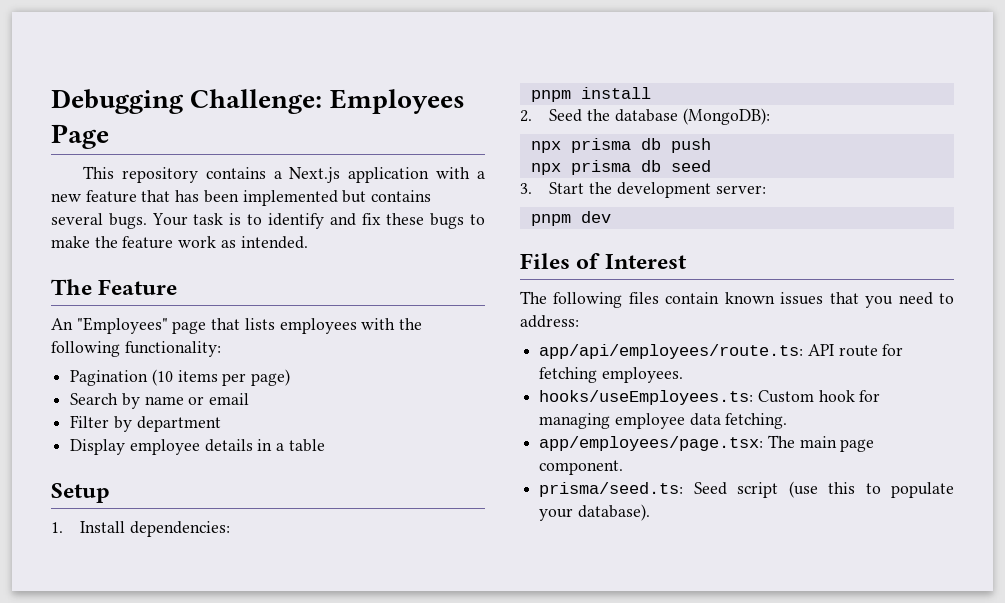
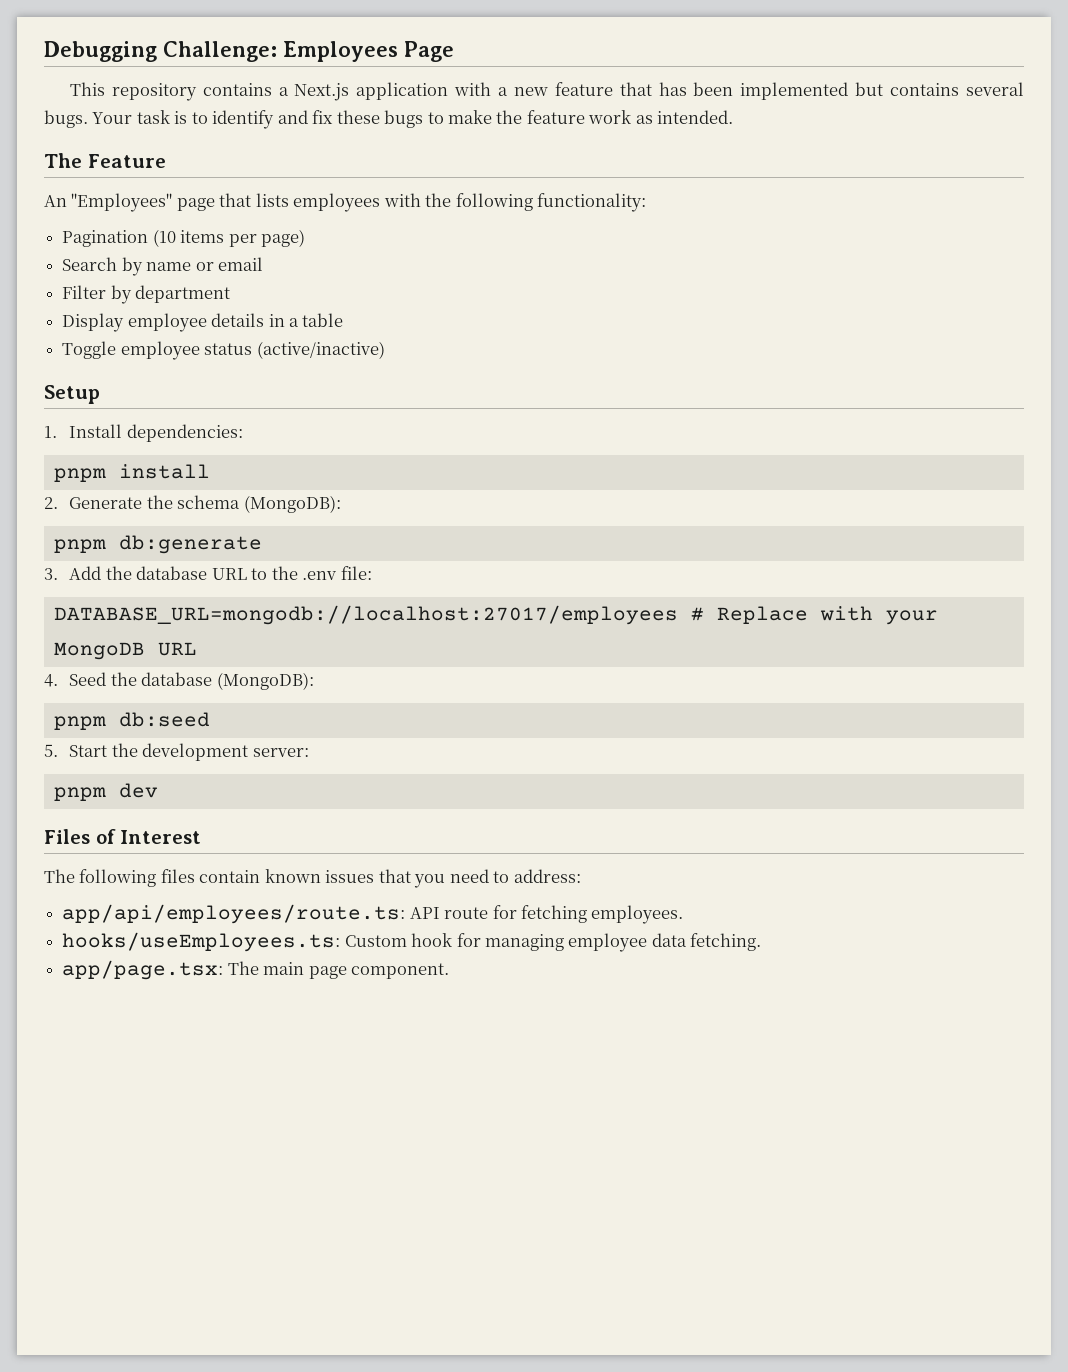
+ Toggle employee status (active/inactive)
- 2. Seed the database (MongoDB):
- npx prisma db push
- npx prisma db seed
- 3. Start the development server:
+ 2. Generate the schema (MongoDB):
+ pnpm db:generate
+ 3. Add the database URL to the .env file:
+ DATABASE_URL=mongodb://localhost:27017/employees # Replace with your MongoDB URL
+ 4. Seed the database (MongoDB):
+ pnpm db:seed
+ 5. Start the development server:
- app/employees/page.tsx: The main page component.
+ app/page.tsx: The main page component.
- prisma/seed.ts: Seed script (use this to populate your database).

